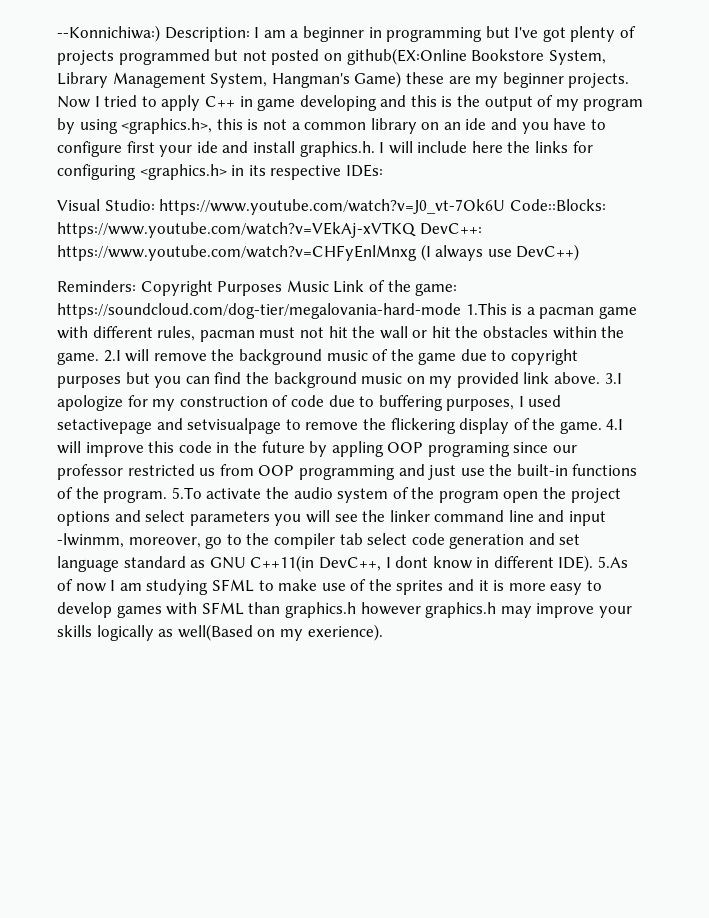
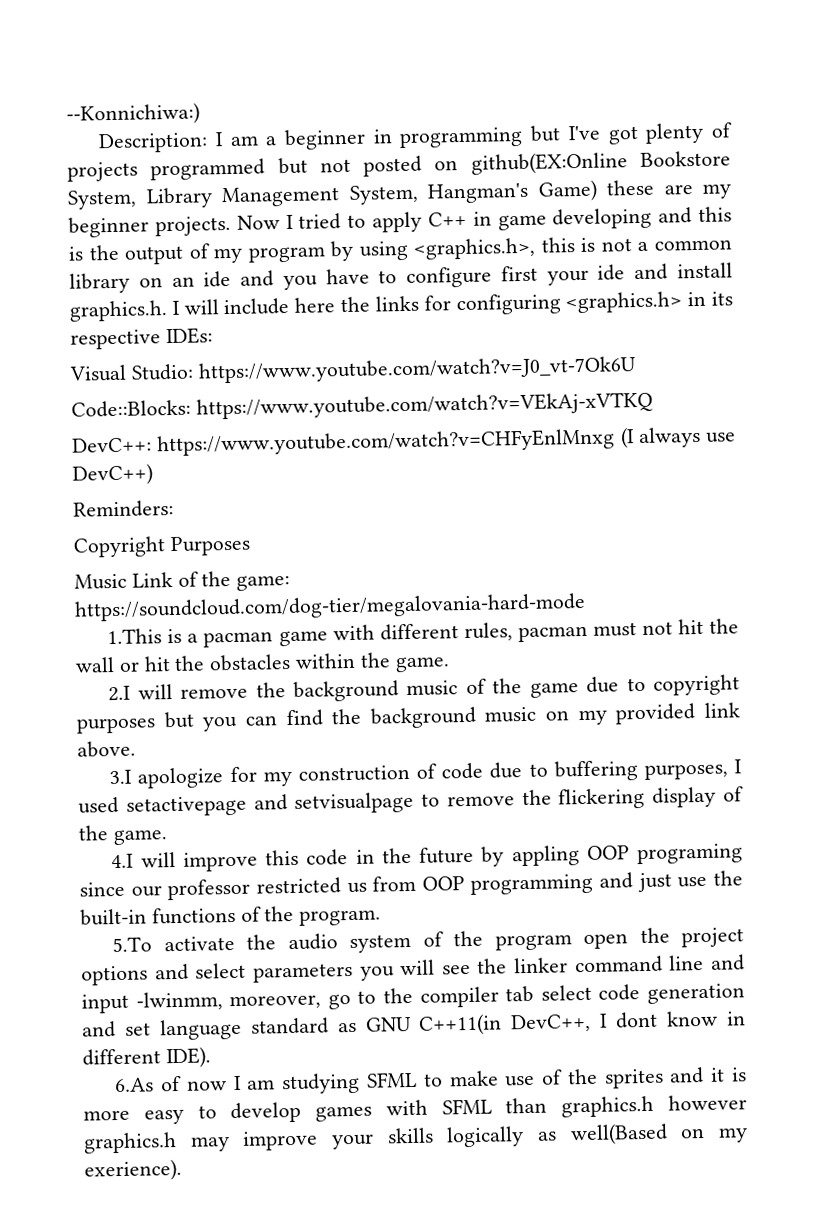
- --Konnichiwa:) Description: I am a beginner in programming but I've got plenty of projects programmed but not posted on github(EX:Online Bookstore System, Library Management System, Hangman's Game) these are my beginner projects.
+ --Konnichiwa:)
+ Description: I am a beginner in programming but I've got plenty of projects programmed but not posted on github(EX:Online Bookstore System, Library Management System, Hangman's Game) these are my beginner projects.
- Visual Studio: https://www.youtube.com/watch?v=J0_vt-7Ok6U Code::Blocks: https://www.youtube.com/watch?v=VEkAj-xVTKQ DevC++: https://www.youtube.com/watch?v=CHFyEnlMnxg (I always use DevC++)
+ Visual Studio: https://www.youtube.com/watch?v=J0_vt-7Ok6U
+ Code::Blocks: https://www.youtube.com/watch?v=VEkAj-xVTKQ
+ DevC++: https://www.youtube.com/watch?v=CHFyEnlMnxg (I always use DevC++)
- Reminders: Copyright Purposes Music Link of the game:
+ Reminders:
+ Copyright Purposes
+ Music Link of the game:
- https://soundcloud.com/dog-tier/megalovania-hard-mode 1.This is a pacman game with different rules, pacman must not hit the wall or hit the obstacles within the game. 2.I will remove the background music of the game due to copyright purposes but you can find the background music on my provided link above. 3.I apologize for my construction of code due to buffering purposes, I used setactivepage and setvisualpage to remove the flickering display of the game. 4.I will improve this code in the future by appling OOP programing since our professor restricted us from OOP programming and just use the built-in functions of the program. 5.To activate the audio system of the program open the project options and select parameters you will see the linker command line and input -lwinmm, moreover, go to the compiler tab select code generation and set language standard as GNU C++11(in DevC++, I dont know in different IDE). 5.As of now I am studying SFML to make use of the sprites and it is more easy to develop games with SFML than graphics.h however graphics.h may improve your skills logically as well(Based on my exerience).
+ https://soundcloud.com/dog-tier/megalovania-hard-mode
+ 1.This is a pacman game with different rules, pacman must not hit the wall or hit the obstacles within the game.
+ 2.I will remove the background music of the game due to copyright purposes but you can find the background music on my provided link above.
+ 3.I apologize for my construction of code due to buffering purposes, I used setactivepage and setvisualpage to remove the flickering display of the game.
+ 4.I will improve this code in the future by appling OOP programing since our professor restricted us from OOP programming and just use the built-in functions of the program.
+ 5.To activate the audio system of the program open the project options and select parameters you will see the linker command line and input -lwinmm, moreover, go to the compiler tab select code generation and set language standard as GNU C++11(in DevC++, I dont know in different IDE).
+ 6.As of now I am studying SFML to make use of the sprites and it is more easy to develop games with SFML than graphics.h however graphics.h may improve your skills logically as well(Based on my exerience).

